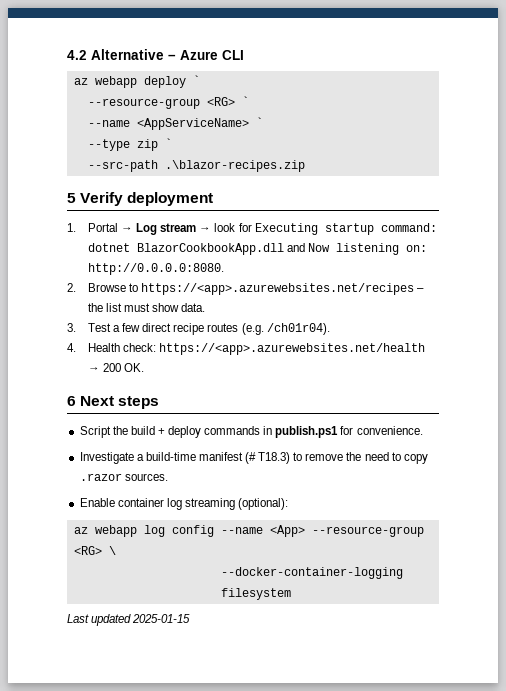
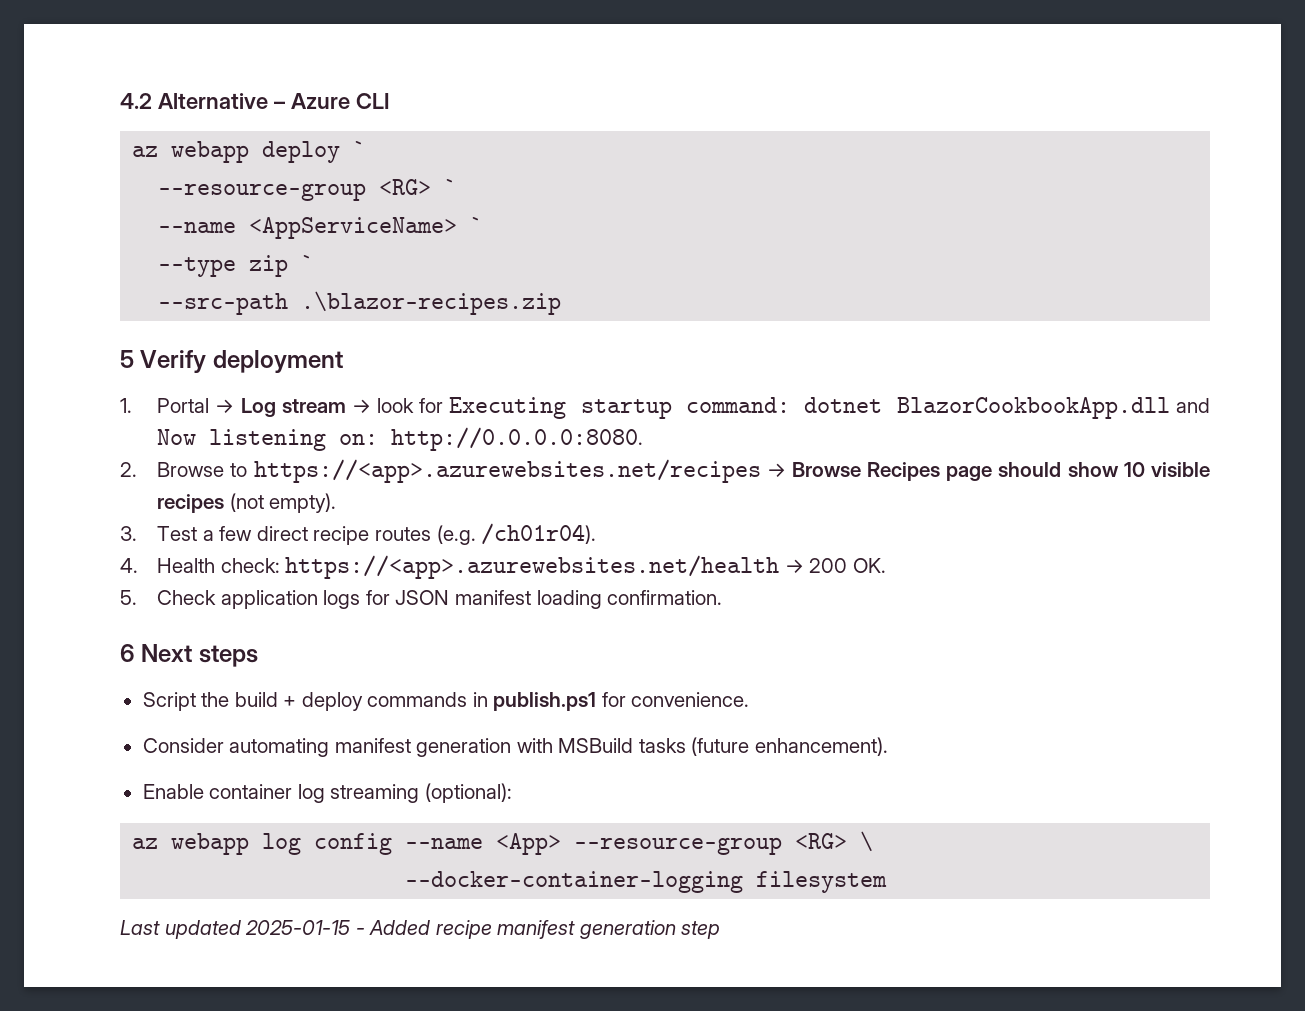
- 2. Browse to https://<app>.azurewebsites.net/recipes – the list must show data.
+ 2. Browse to https://<app>.azurewebsites.net/recipes → Browse Recipes page should show 10 visible recipes (not empty).
+ 5. Check application logs for JSON manifest loading confirmation.
- Investigate a build-time manifest (# T18.3) to remove the need to copy .razor sources.
+ Consider automating manifest generation with MSBuild tasks (future enhancement).
- Last updated 2025-01-15
+ Last updated 2025-01-15 - Added recipe manifest generation step

